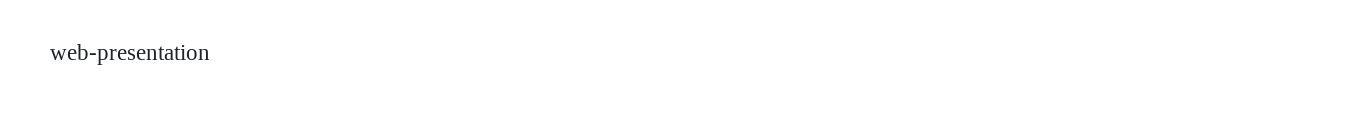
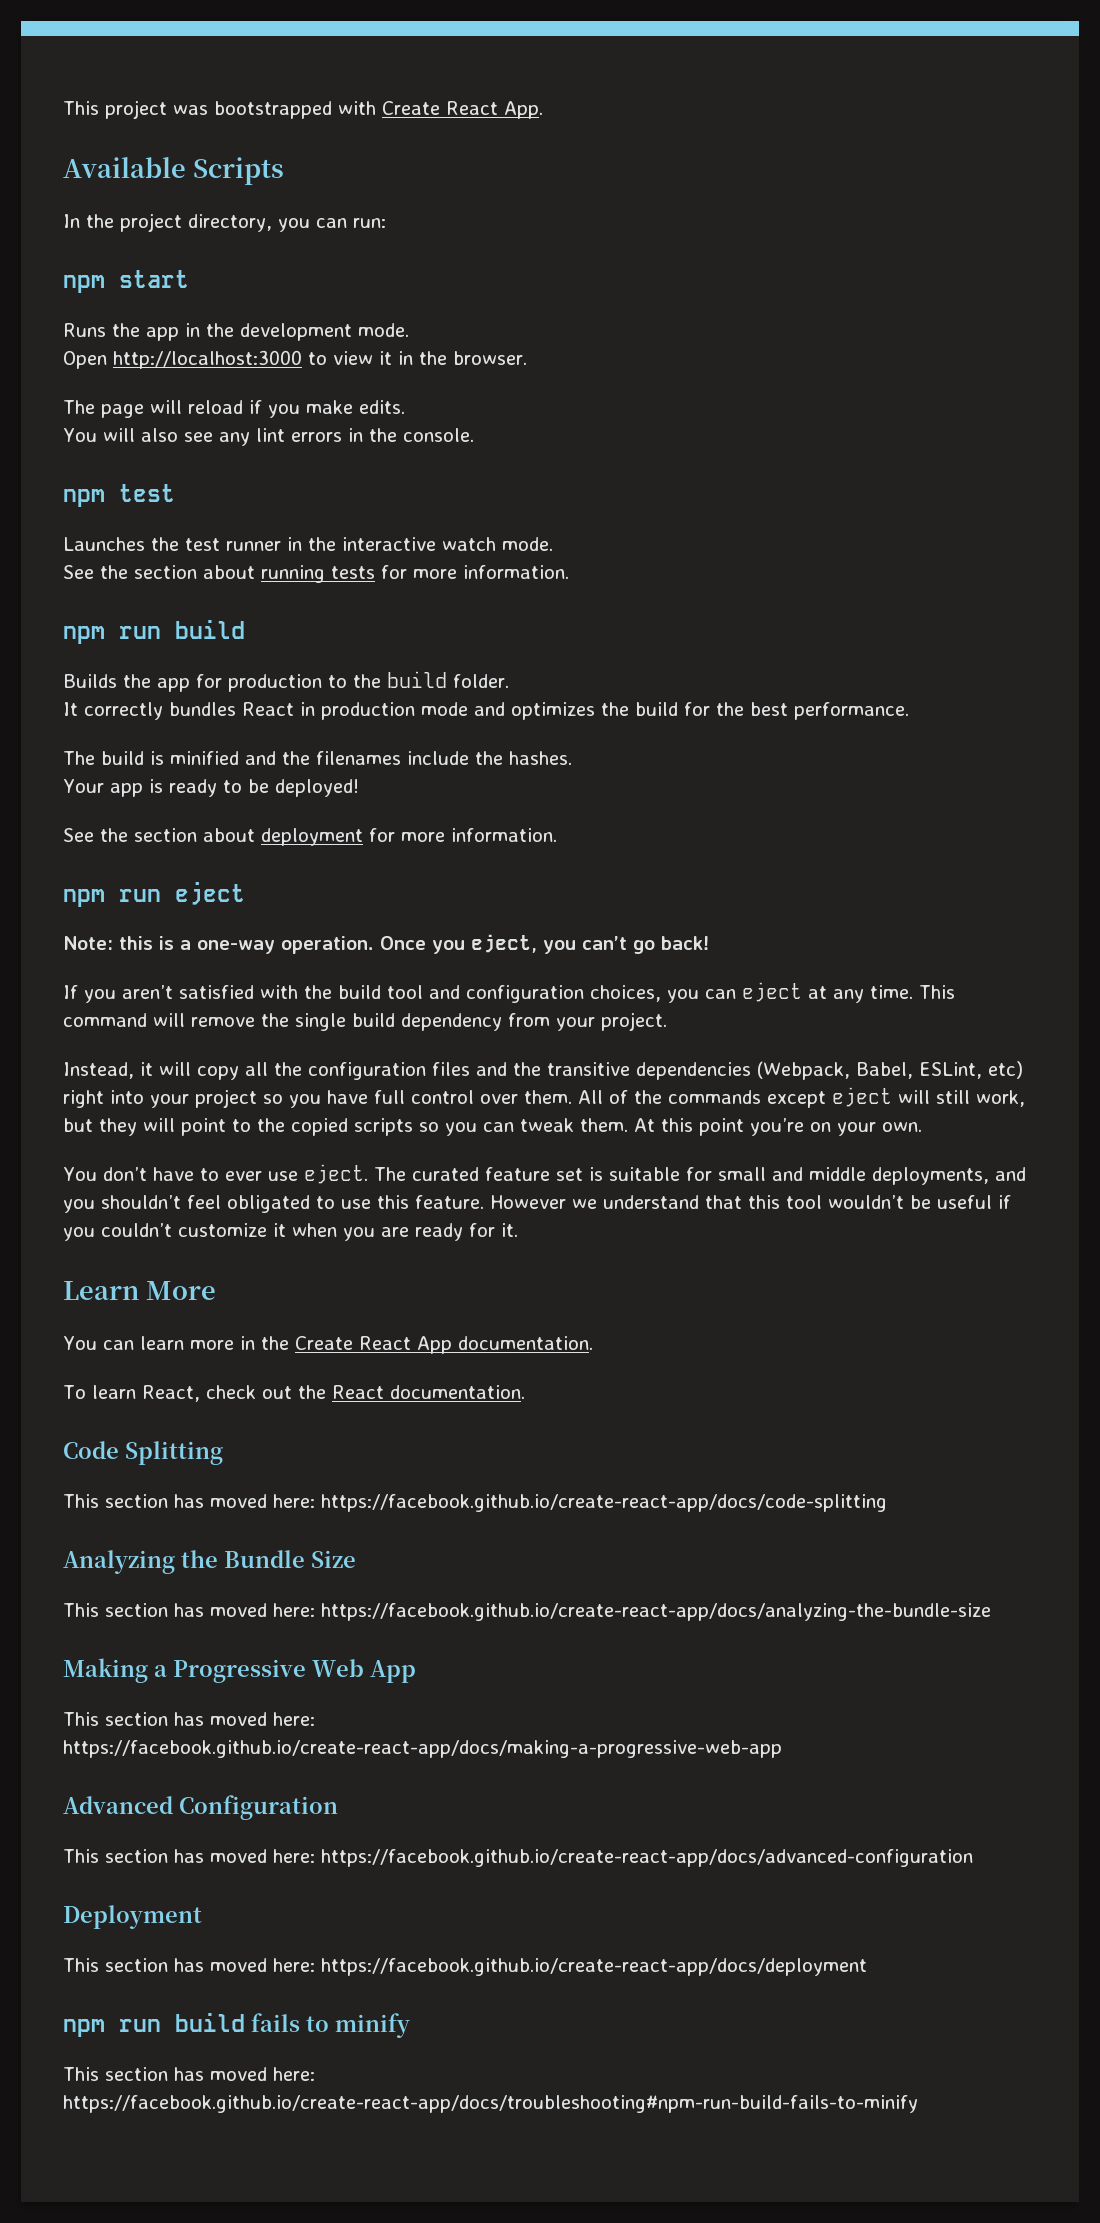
- web-presentation
+ This project was bootstrapped with Create React App.
+ Available Scripts
+ In the project directory, you can run:
+ npm start
+ Runs the app in the development mode.
+ Open http://localhost:3000 to view it in the browser.
+ The page will reload if you make edits.
+ You will also see any lint errors in the console.
+ npm test
+ Launches the test runner in the interactive watch mode.
+ See the section about running tests for more information.
+ npm run build
+ Builds the app for production to the build folder.
+ It correctly bundles React in production mode and optimizes the build for the best performance.
+ The build is minified and the filenames include the hashes.
+ Your app is ready to be deployed!
+ See the section about deployment for more information.
+ npm run eject
+ Note: this is a one-way operation. Once you eject, you can’t go back!
+ If you aren’t satisfied with the build tool and configuration choices, you can eject at any time. This command will remove the single build dependency from your project.
+ Instead, it will copy all the configuration files and the transitive dependencies (Webpack, Babel, ESLint, etc) right into your project so you have full control over them. All of the commands except eject will still work, but they will point to the copied scripts so you can tweak them. At this point you’re on your own.
+ You don’t have to ever use eject. The curated feature set is suitable for small and middle deployments, and you shouldn’t feel obligated to use this feature. However we understand that this tool wouldn’t be useful if you couldn’t customize it when you are ready for it.
+ Learn More
+ You can learn more in the Create React App documentation.
+ To learn React, check out the React documentation.
+ Code Splitting
+ This section has moved here: https://facebook.github.io/create-react-app/docs/code-splitting
+ Analyzing the Bundle Size
+ This section has moved here: https://facebook.github.io/create-react-app/docs/analyzing-the-bundle-size
+ Making a Progressive Web App
+ This section has moved here: https://facebook.github.io/create-react-app/docs/making-a-progressive-web-app
+ Advanced Configuration
+ This section has moved here: https://facebook.github.io/create-react-app/docs/advanced-configuration
+ Deployment
+ This section has moved here: https://facebook.github.io/create-react-app/docs/deployment
+ npm run build fails to minify
+ This section has moved here: https://facebook.github.io/create-react-app/docs/troubleshooting#npm-run-build-fails-to-minify

